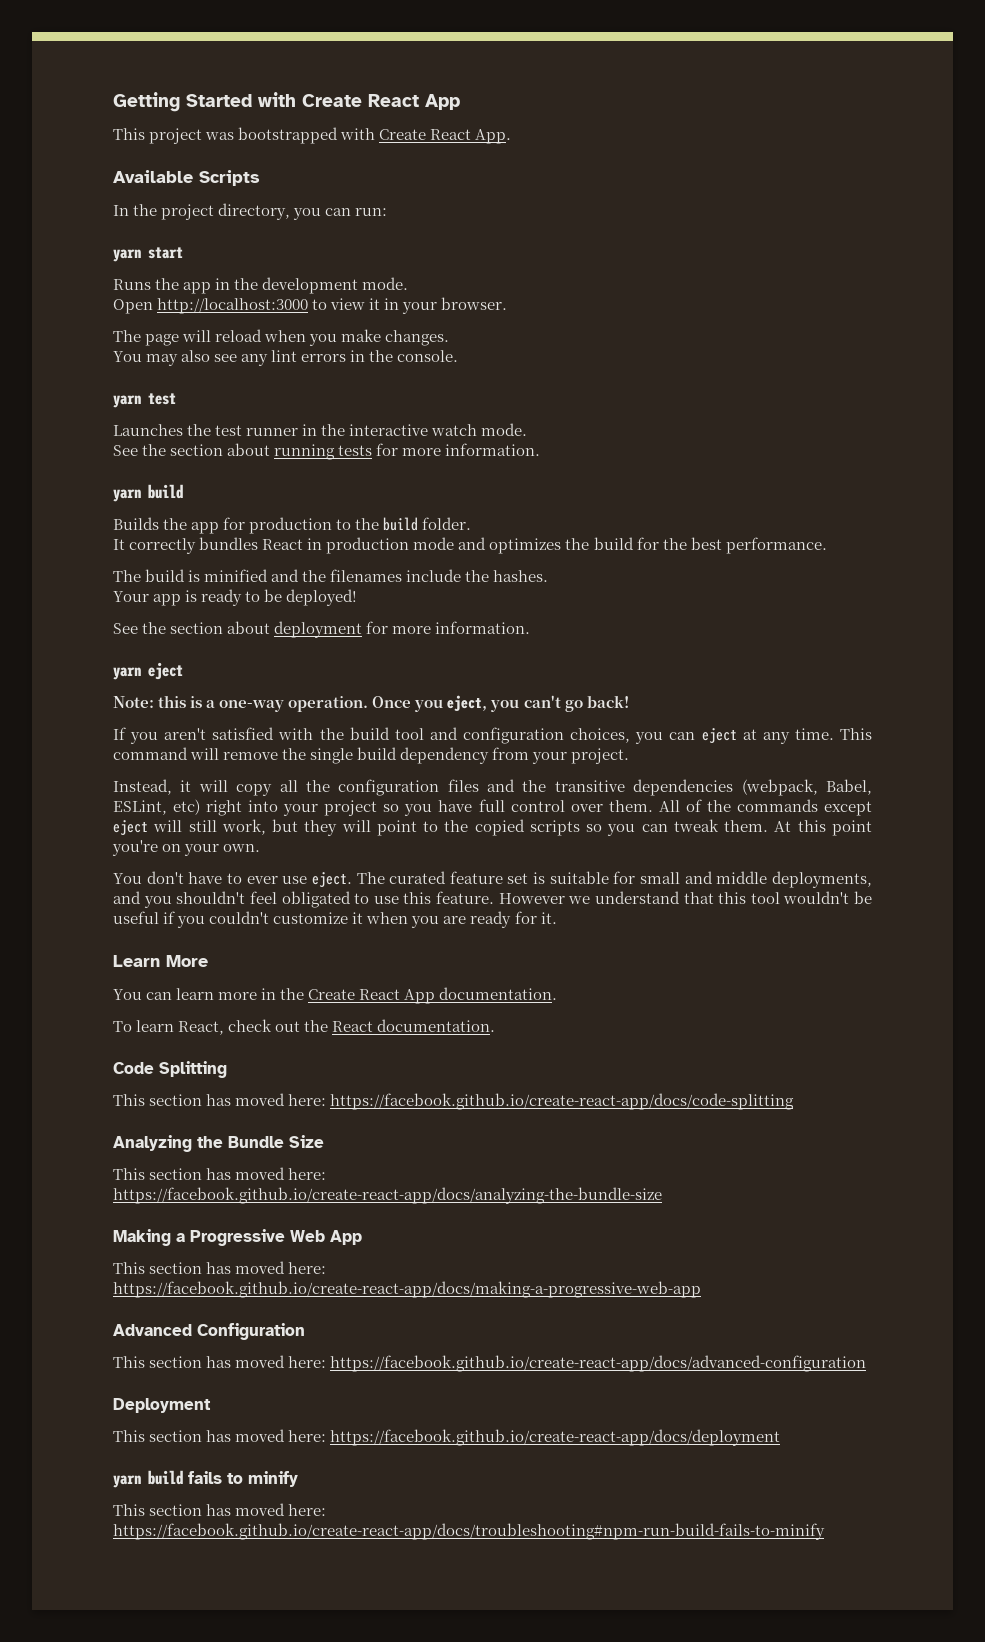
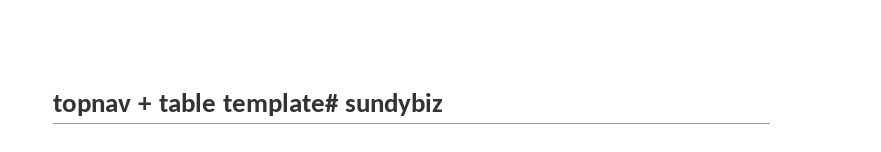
- Getting Started with Create React App
- This project was bootstrapped with Create React App.
- Available Scripts
- In the project directory, you can run:
- yarn start
- Runs the app in the development mode.
- Open http://localhost:3000 to view it in your browser.
- The page will reload when you make changes.
- You may also see any lint errors in the console.
- yarn test
- Launches the test runner in the interactive watch mode.
- See the section about running tests for more information.
- yarn build
- Builds the app for production to the build folder.
- It correctly bundles React in production mode and optimizes the build for the best performance.
- The build is minified and the filenames include the hashes.
- Your app is ready to be deployed!
- See the section about deployment for more information.
- yarn eject
- Note: this is a one-way operation. Once you eject, you can't go back!
- If you aren't satisfied with the build tool and configuration choices, you can eject at any time. This command will remove the single build dependency from your project.
- Instead, it will copy all the configuration files and the transitive dependencies (webpack, Babel, ESLint, etc) right into your project so you have full control over them. All of the commands except eject will still work, but they will point to the copied scripts so you can tweak them. At this point you're on your own.
- You don't have to ever use eject. The curated feature set is suitable for small and middle deployments, and you shouldn't feel obligated to use this feature. However we understand that this tool wouldn't be useful if you couldn't customize it when you are ready for it.
- Learn More
- You can learn more in the Create React App documentation.
- To learn React, check out the React documentation.
- Code Splitting
- This section has moved here: https://facebook.github.io/create-react-app/docs/code-splitting
- Analyzing the Bundle Size
- This section has moved here: https://facebook.github.io/create-react-app/docs/analyzing-the-bundle-size
- Making a Progressive Web App
- This section has moved here: https://facebook.github.io/create-react-app/docs/making-a-progressive-web-app
- Advanced Configuration
- This section has moved here: https://facebook.github.io/create-react-app/docs/advanced-configuration
- Deployment
- This section has moved here: https://facebook.github.io/create-react-app/docs/deployment
- yarn build fails to minify
- This section has moved here: https://facebook.github.io/create-react-app/docs/troubleshooting#npm-run-build-fails-to-minify
+ topnav + table template# sundybiz

